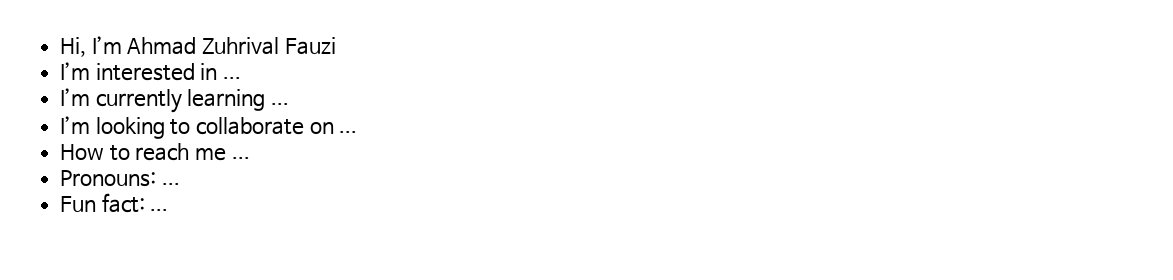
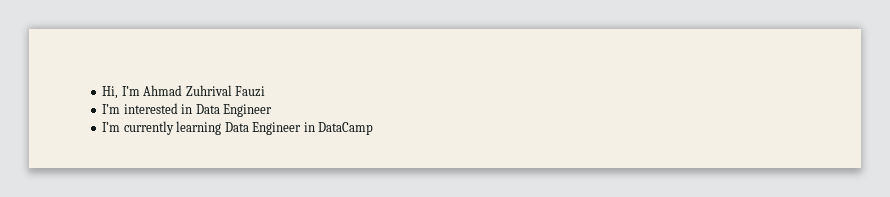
- I’m interested in ...
+ I’m interested in Data Engineer
- I’m currently learning ...
- I’m looking to collaborate on ...
- How to reach me ...
- Pronouns: ...
- Fun fact: ...
+ I’m currently learning Data Engineer in DataCamp

